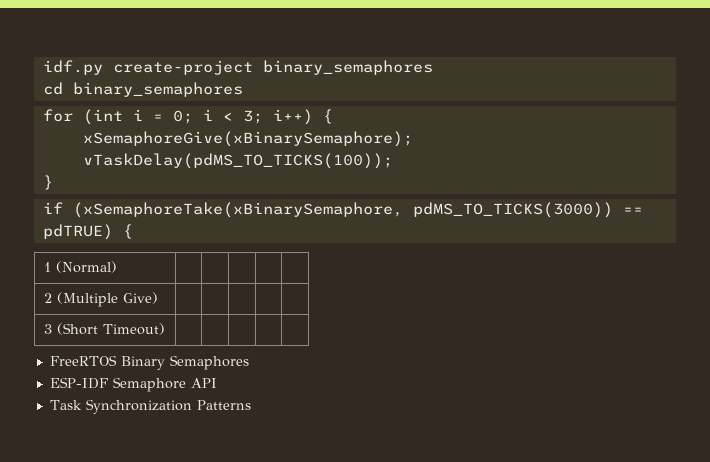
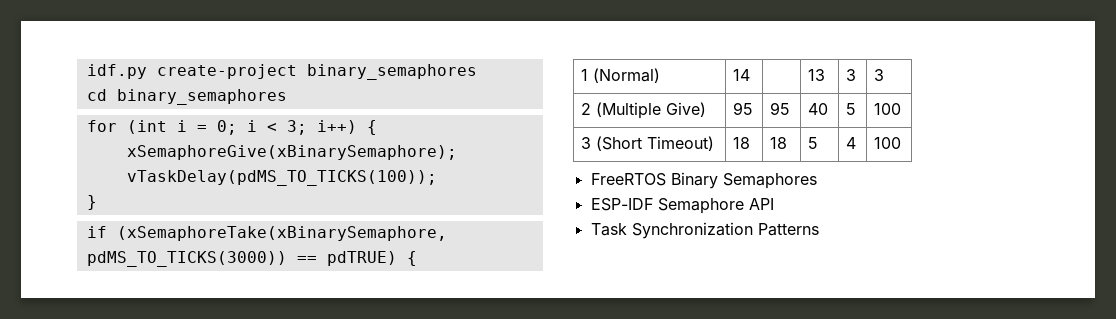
- 1 (Normal) | | | | |
+ 1 (Normal) | 14 | | 13 | 3 | 3
- 2 (Multiple Give) | | | | |
- 3 (Short Timeout) | | | | |
+ 2 (Multiple Give) | 95 | 95 | 40 | 5 | 100
+ 3 (Short Timeout) | 18 | 18 | 5 | 4 | 100

